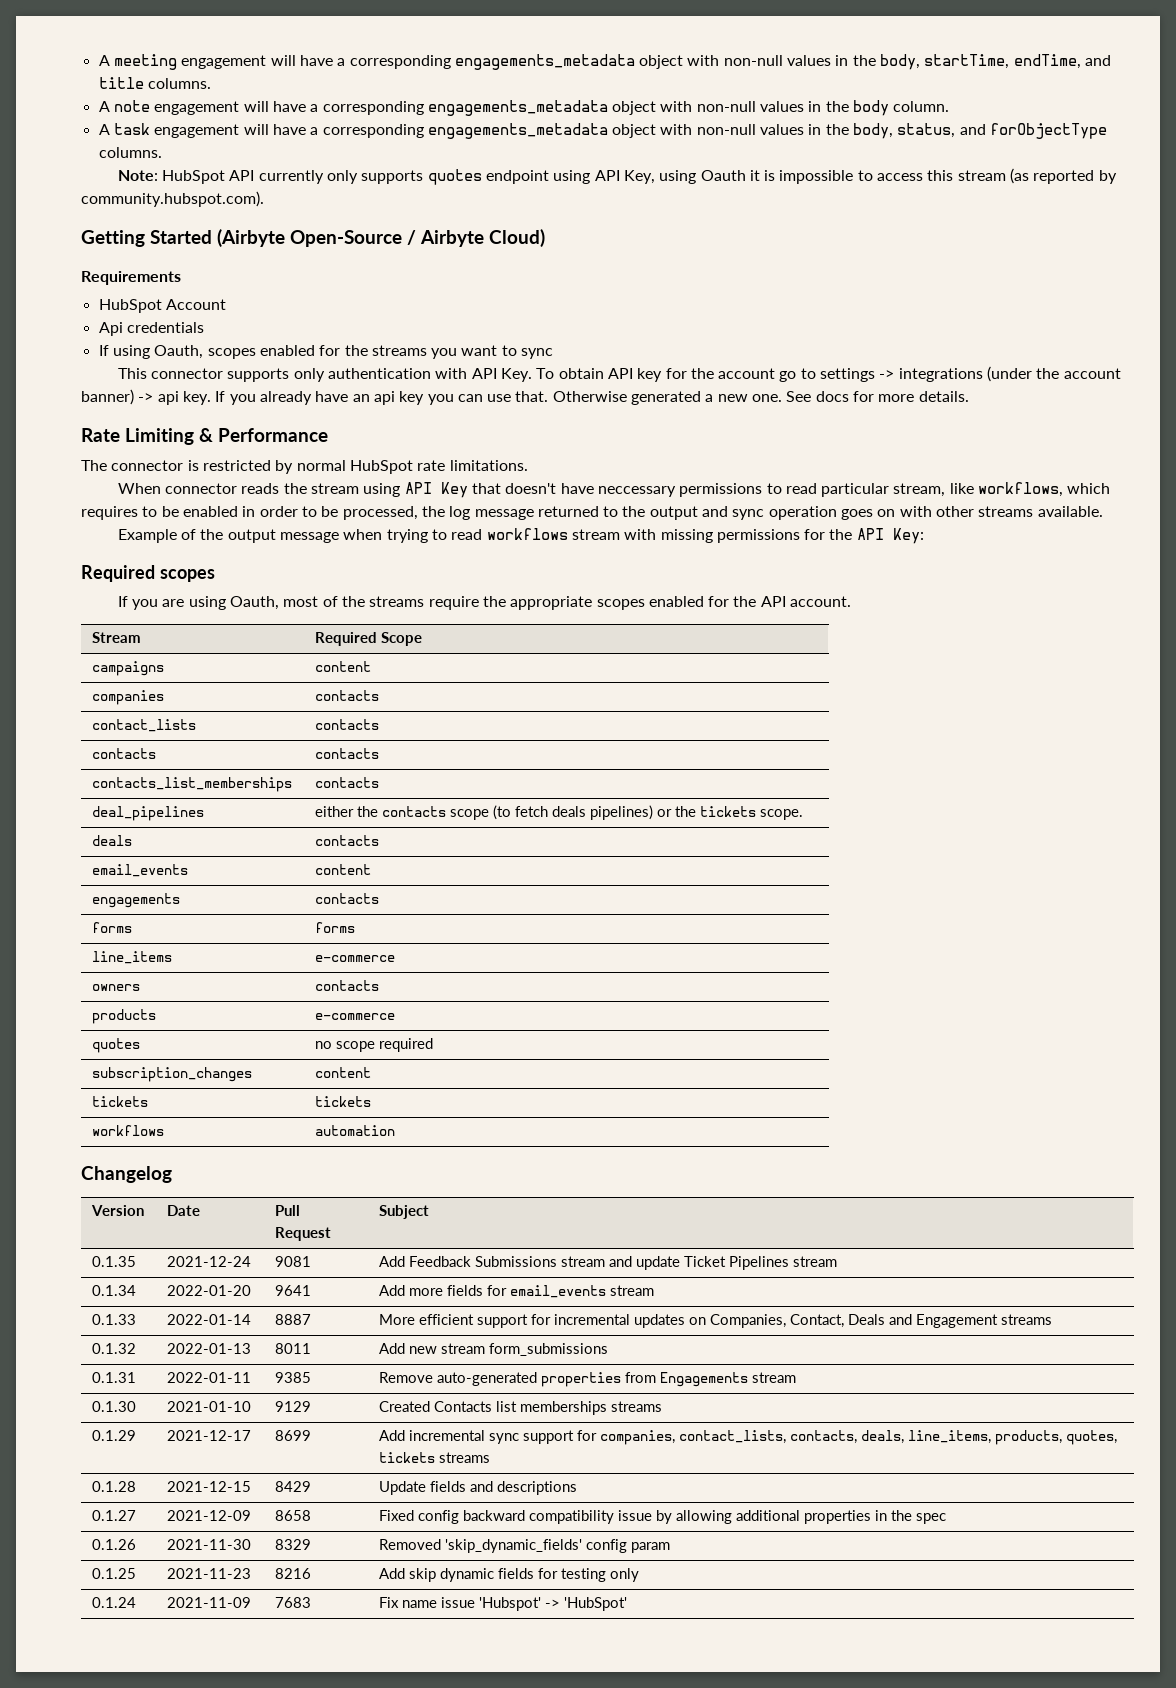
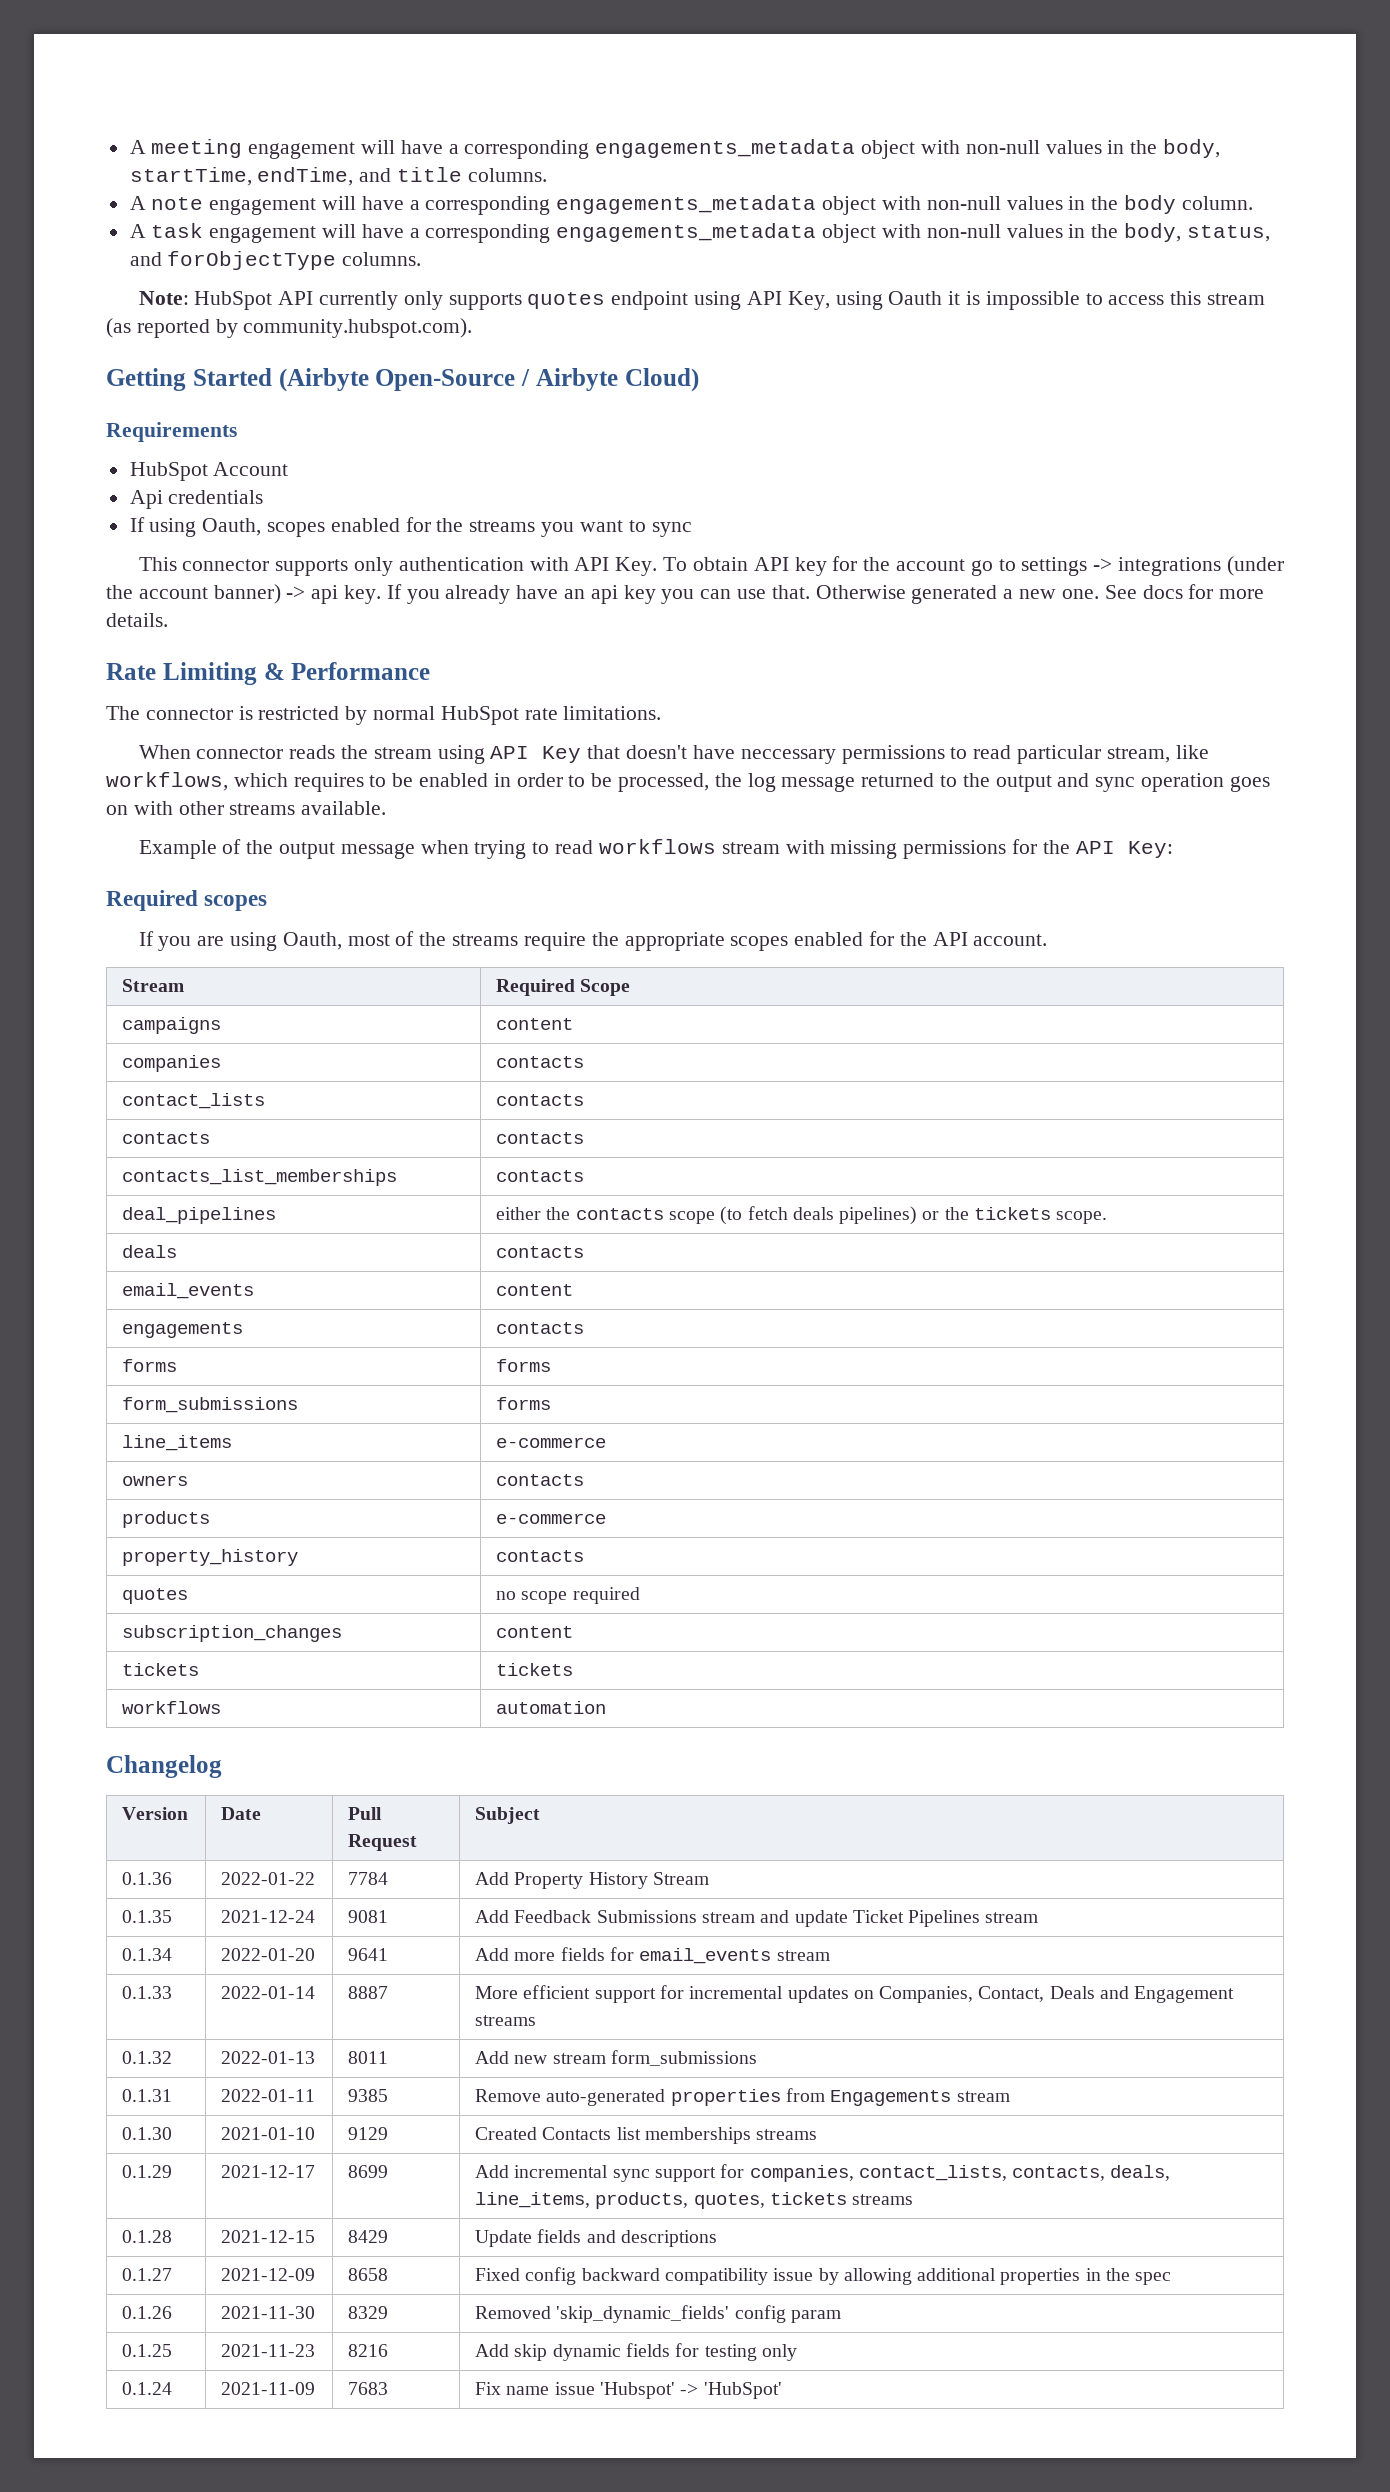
+ form_submissions | forms
+ property_history | contacts
+ 0.1.36 | 2022-01-22 | 7784 | Add Property History Stream

